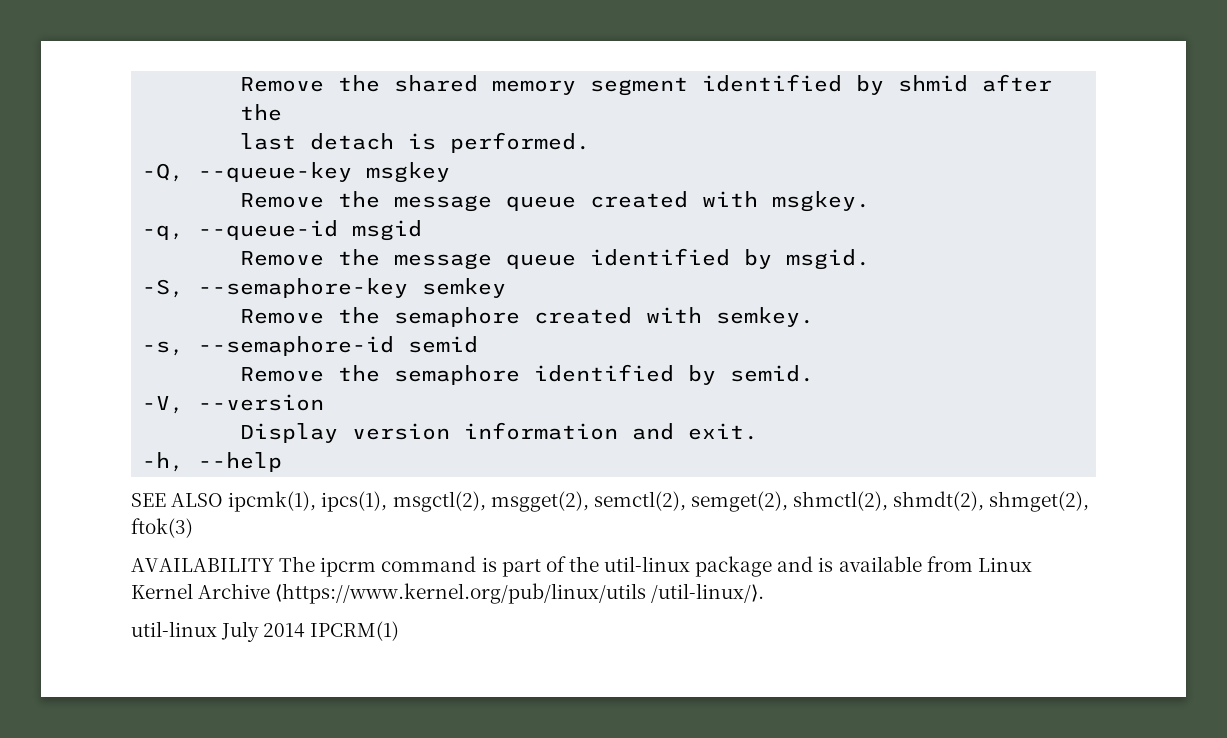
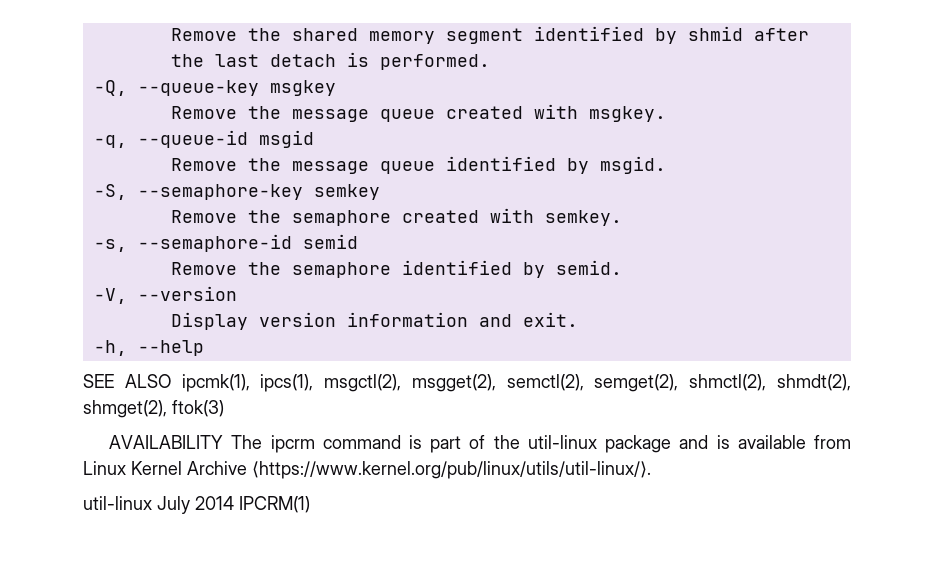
- Remove the shared memory segment identified by shmid after the
- last detach is performed.
+ Remove the shared memory segment identified by shmid after the last detach is performed.
- AVAILABILITY The ipcrm command is part of the util-linux package and is available from Linux Kernel Archive ⟨https://www.kernel.org/pub/linux/utils /util-linux/⟩.
+ AVAILABILITY The ipcrm command is part of the util-linux package and is available from Linux Kernel Archive ⟨https://www.kernel.org/pub/linux/utils/util-linux/⟩.

